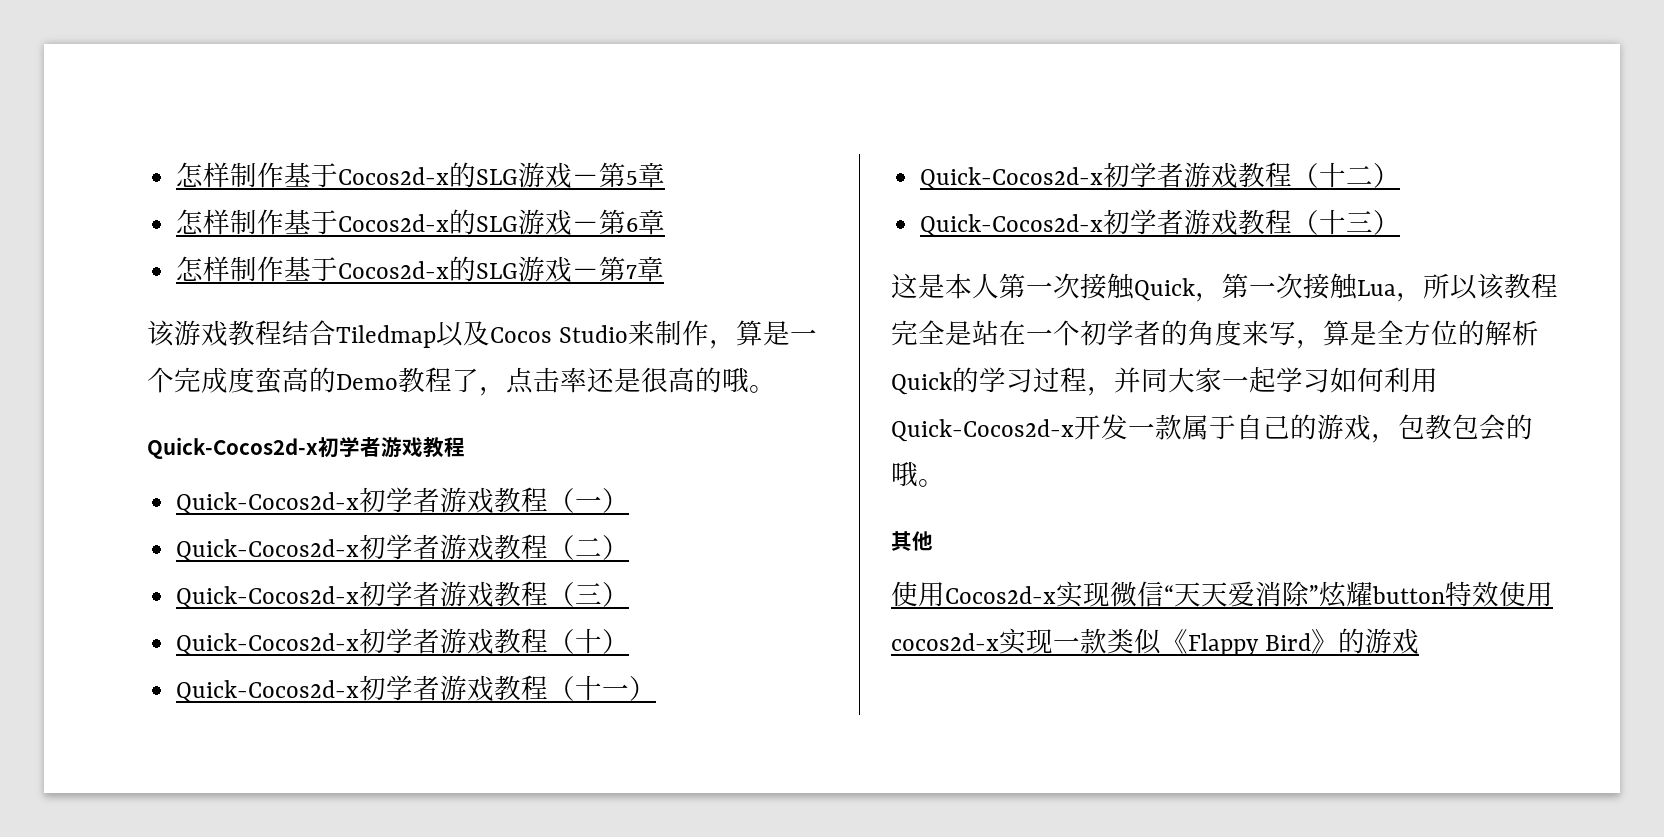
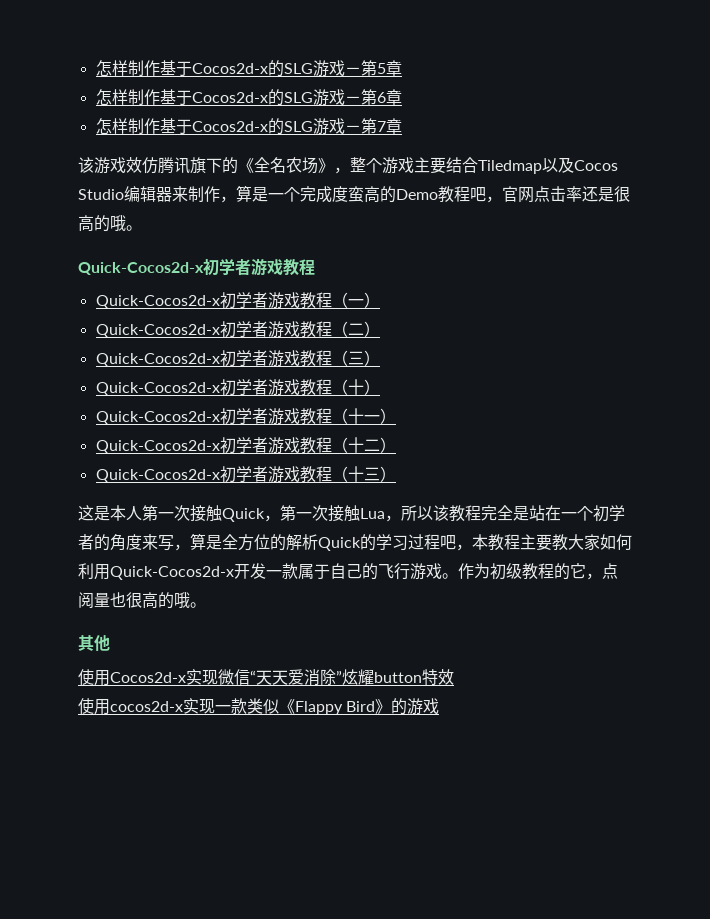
- 该游戏教程结合Tiledmap以及Cocos Studio来制作，算是一个完成度蛮高的Demo教程了，点击率还是很高的哦。
+ 该游戏效仿腾讯旗下的《全名农场》，整个游戏主要结合Tiledmap以及Cocos Studio编辑器来制作，算是一个完成度蛮高的Demo教程吧，官网点击率还是很高的哦。
- 这是本人第一次接触Quick，第一次接触Lua，所以该教程完全是站在一个初学者的角度来写，算是全方位的解析Quick的学习过程，并同大家一起学习如何利用Quick-Cocos2d-x开发一款属于自己的游戏，包教包会的哦。
+ 这是本人第一次接触Quick，第一次接触Lua，所以该教程完全是站在一个初学者的角度来写，算是全方位的解析Quick的学习过程吧，本教程主要教大家如何利用Quick-Cocos2d-x开发一款属于自己的飞行游戏。作为初级教程的它，点阅量也很高的哦。
- 使用Cocos2d-x实现微信“天天爱消除”炫耀button特效使用cocos2d-x实现一款类似《Flappy Bird》的游戏
+ 使用Cocos2d-x实现微信“天天爱消除”炫耀button特效
+ 使用cocos2d-x实现一款类似《Flappy Bird》的游戏

